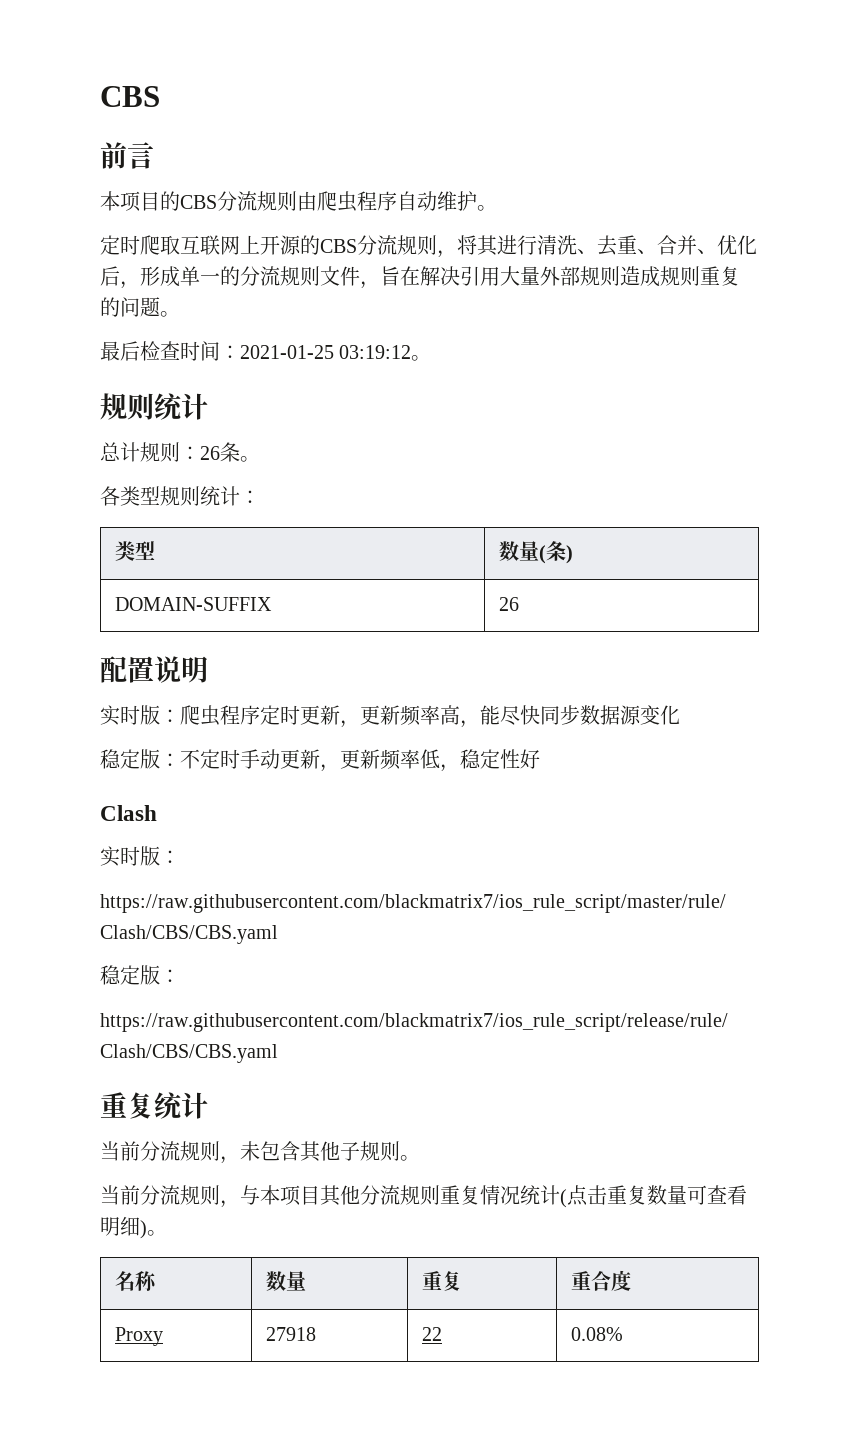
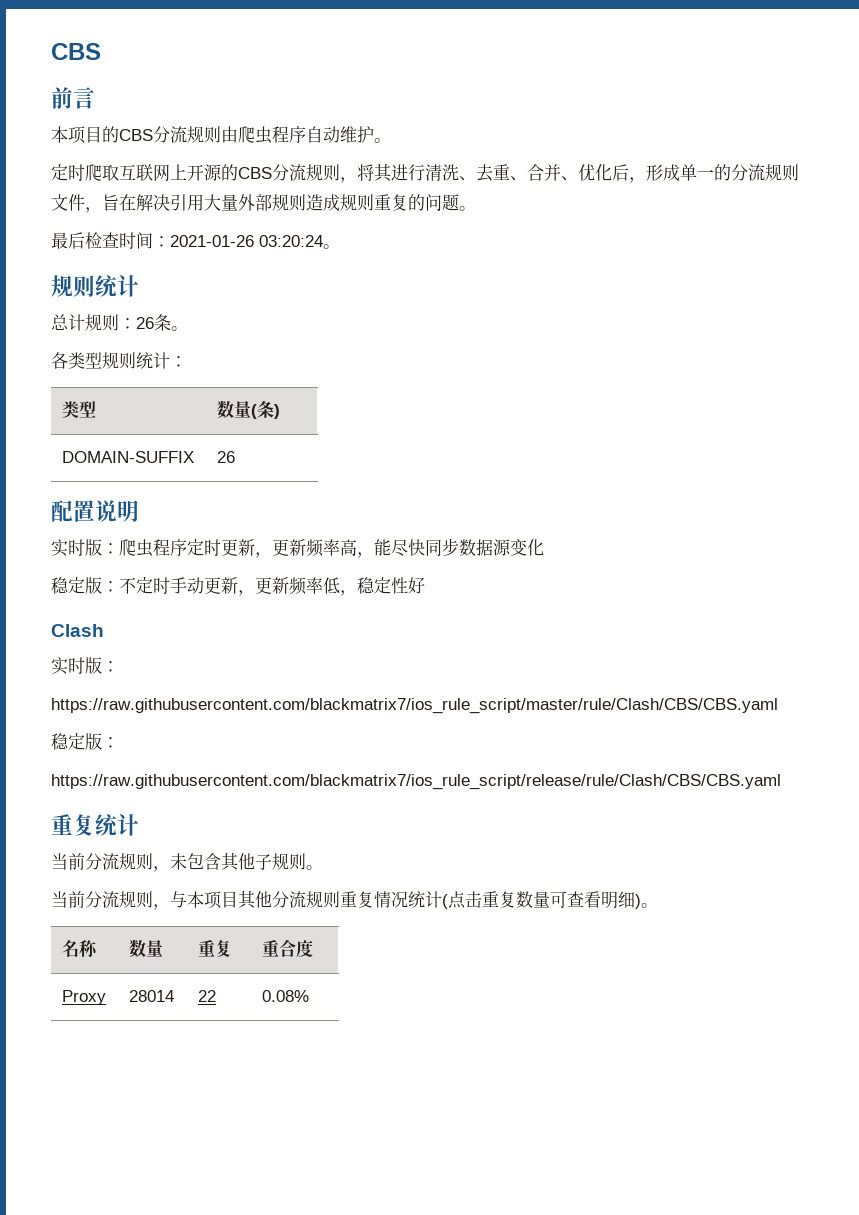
- 最后检查时间：2021-01-25 03:19:12。
+ 最后检查时间：2021-01-26 03:20:24。
- Proxy | 27918 | 22 | 0.08%
+ Proxy | 28014 | 22 | 0.08%

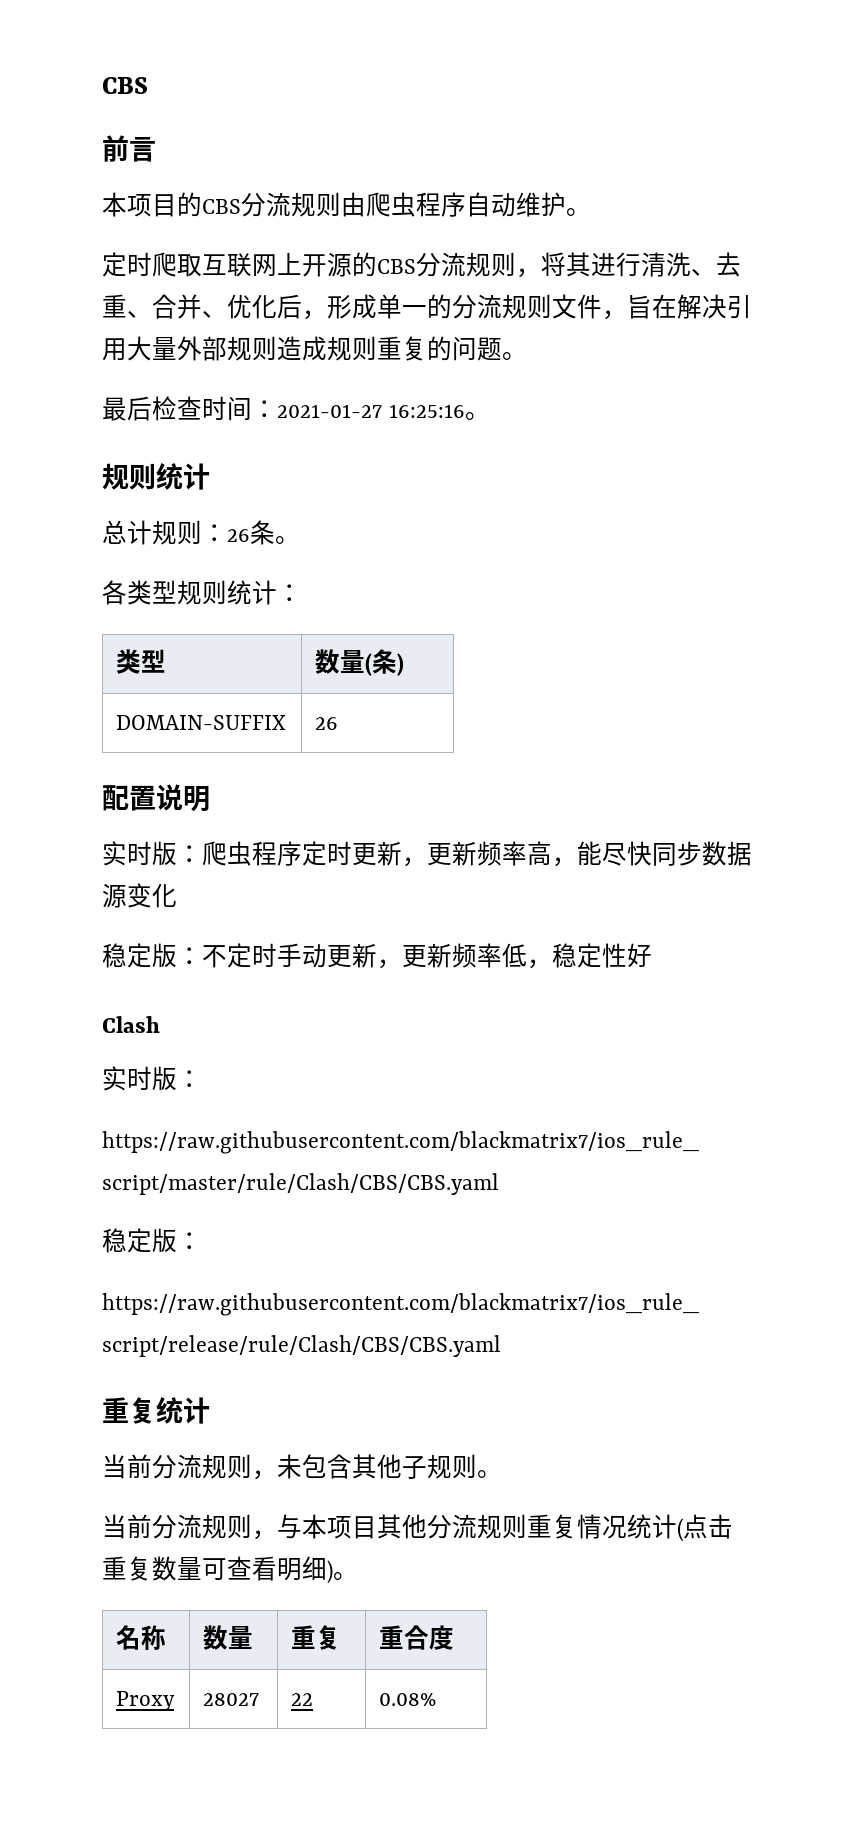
- 最后检查时间：2021-01-26 03:20:24。
+ 最后检查时间：2021-01-27 16:25:16。
- Proxy | 28014 | 22 | 0.08%
+ Proxy | 28027 | 22 | 0.08%

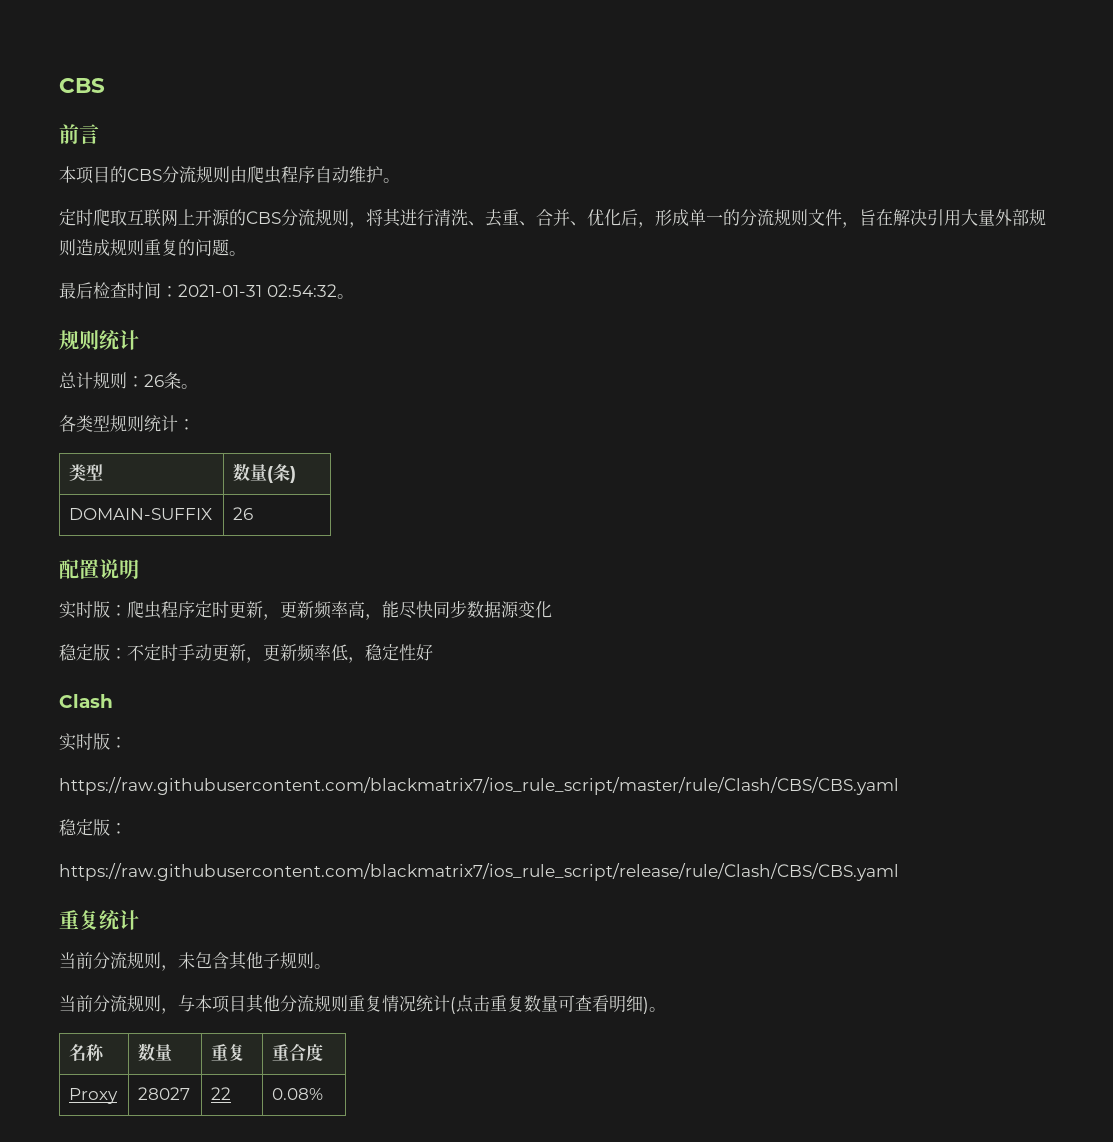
- 最后检查时间：2021-01-27 16:25:16。
+ 最后检查时间：2021-01-31 02:54:32。

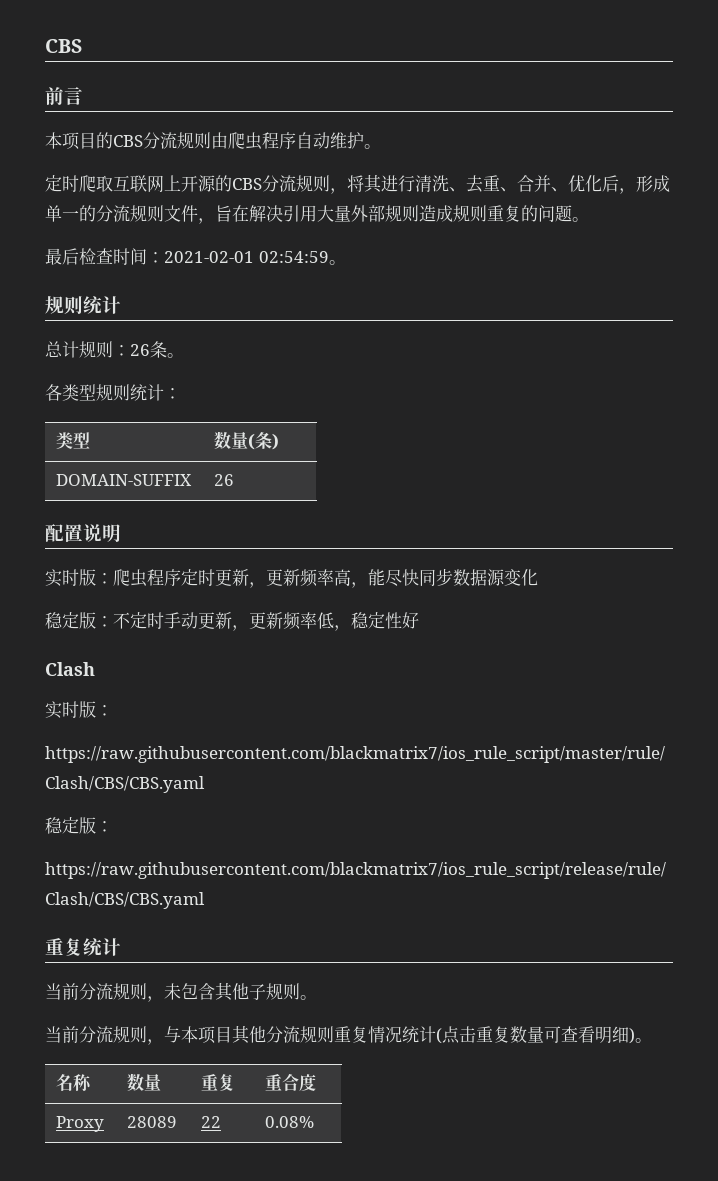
- 最后检查时间：2021-01-31 02:54:32。
+ 最后检查时间：2021-02-01 02:54:59。
- Proxy | 28027 | 22 | 0.08%
+ Proxy | 28089 | 22 | 0.08%

